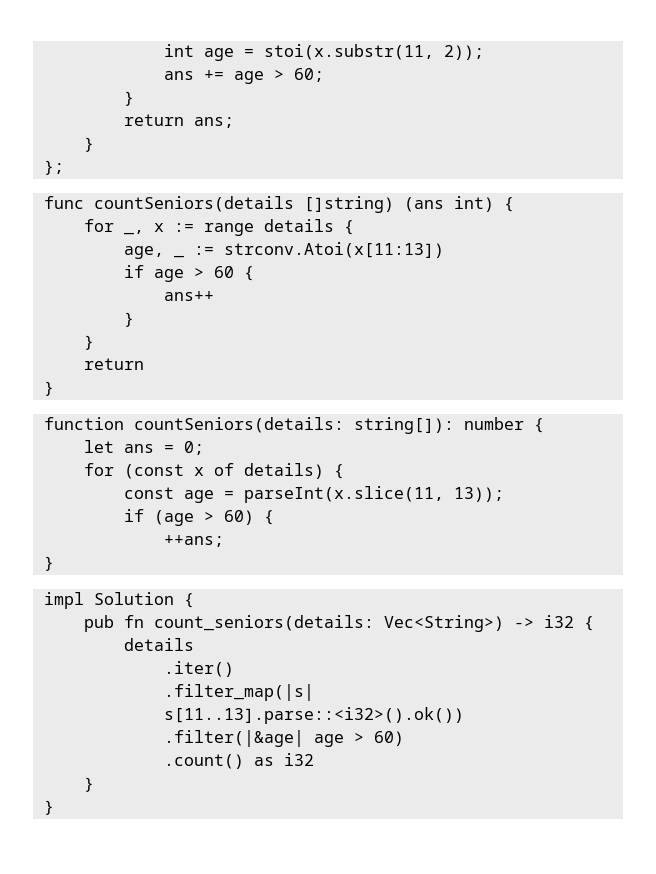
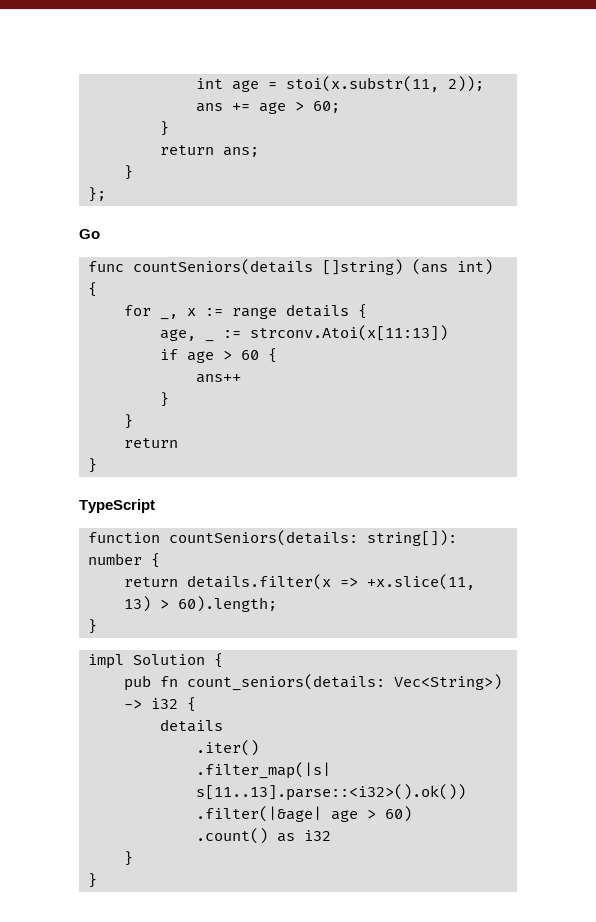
+ Go
+ TypeScript
- let ans = 0;
- for (const x of details) {
- const age = parseInt(x.slice(11, 13));
- if (age > 60) {
- ++ans;
+ return details.filter(x => +x.slice(11, 13) > 60).length;

